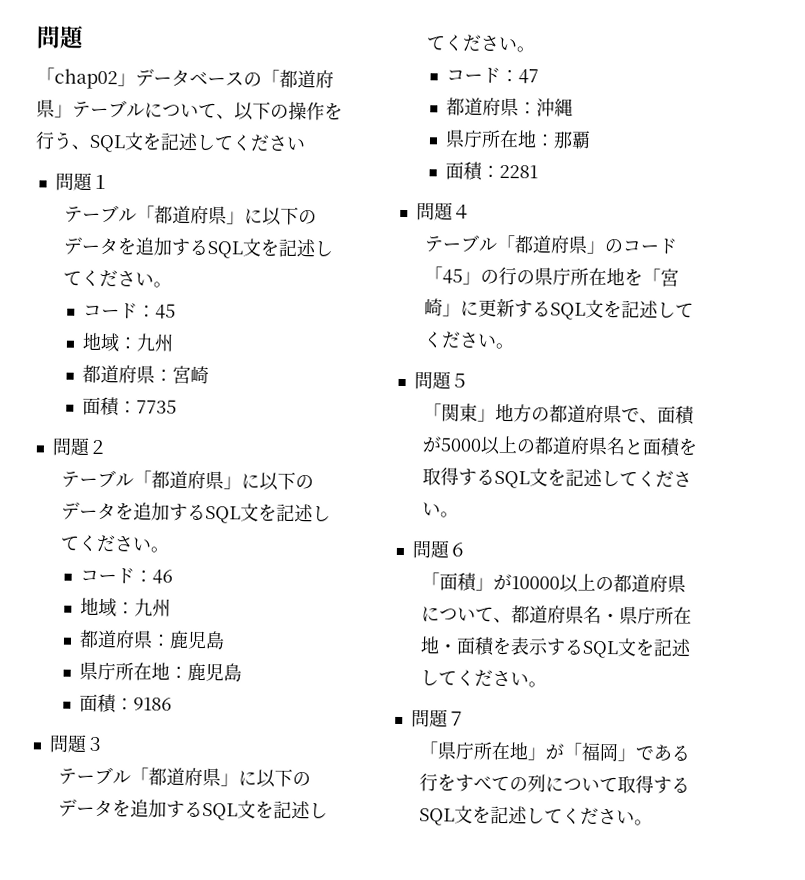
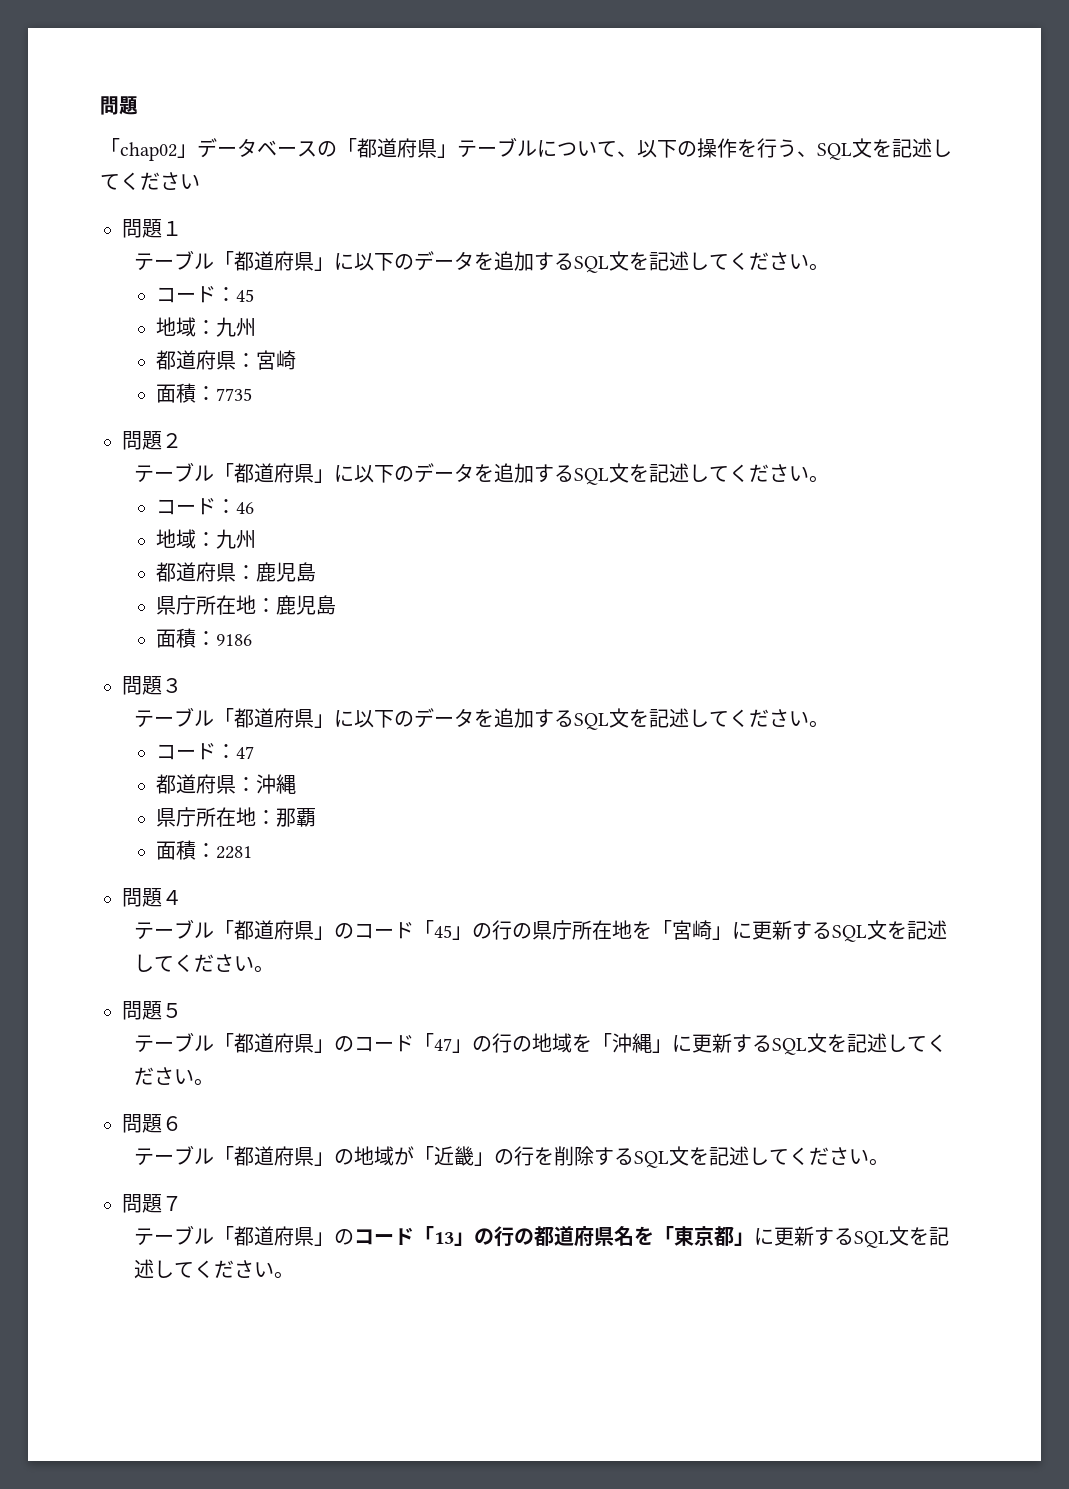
- 「関東」地方の都道府県で、面積が5000以上の都道府県名と面積を取得するSQL文を記述してください。
+ テーブル「都道府県」のコード「47」の行の地域を「沖縄」に更新するSQL文を記述してください。
- 「面積」が10000以上の都道府県について、都道府県名・県庁所在地・面積を表示するSQL文を記述してください。
+ テーブル「都道府県」の地域が「近畿」の行を削除するSQL文を記述してください。
- 「県庁所在地」が「福岡」である行をすべての列について取得するSQL文を記述してください。
+ テーブル「都道府県」のコード「13」の行の都道府県名を「東京都」に更新するSQL文を記述してください。

